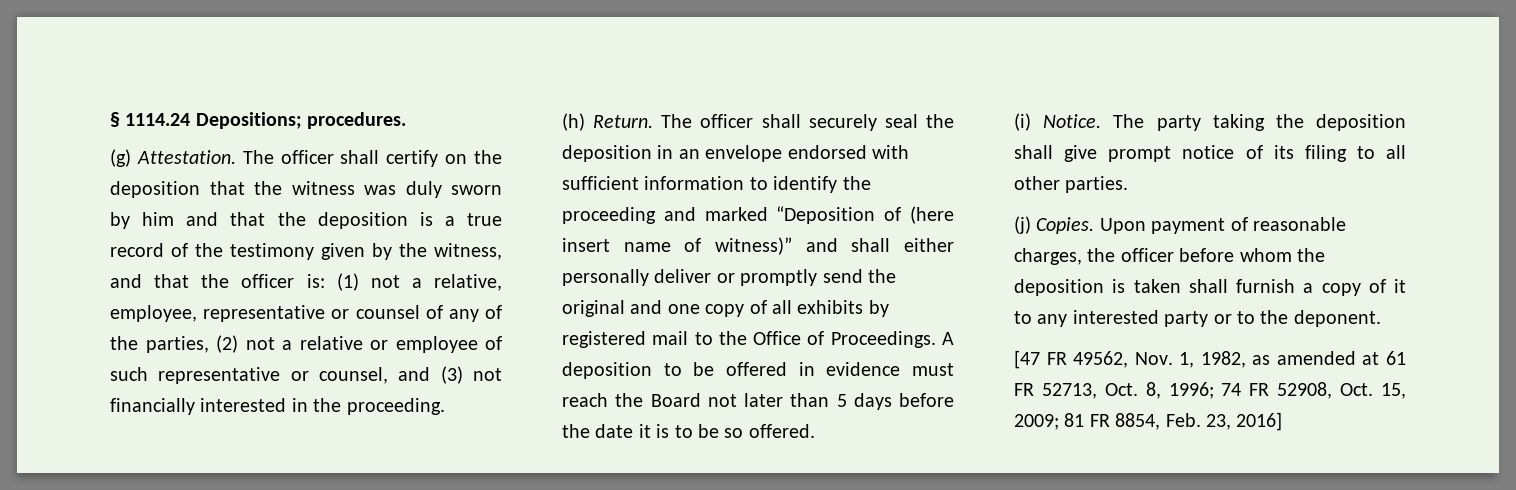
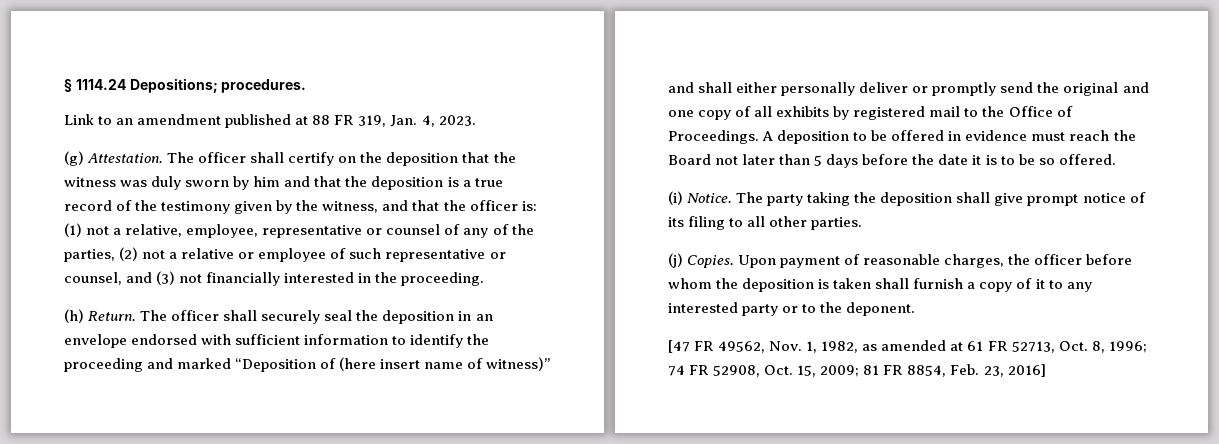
+ Link to an amendment published at 88 FR 319, Jan. 4, 2023.

